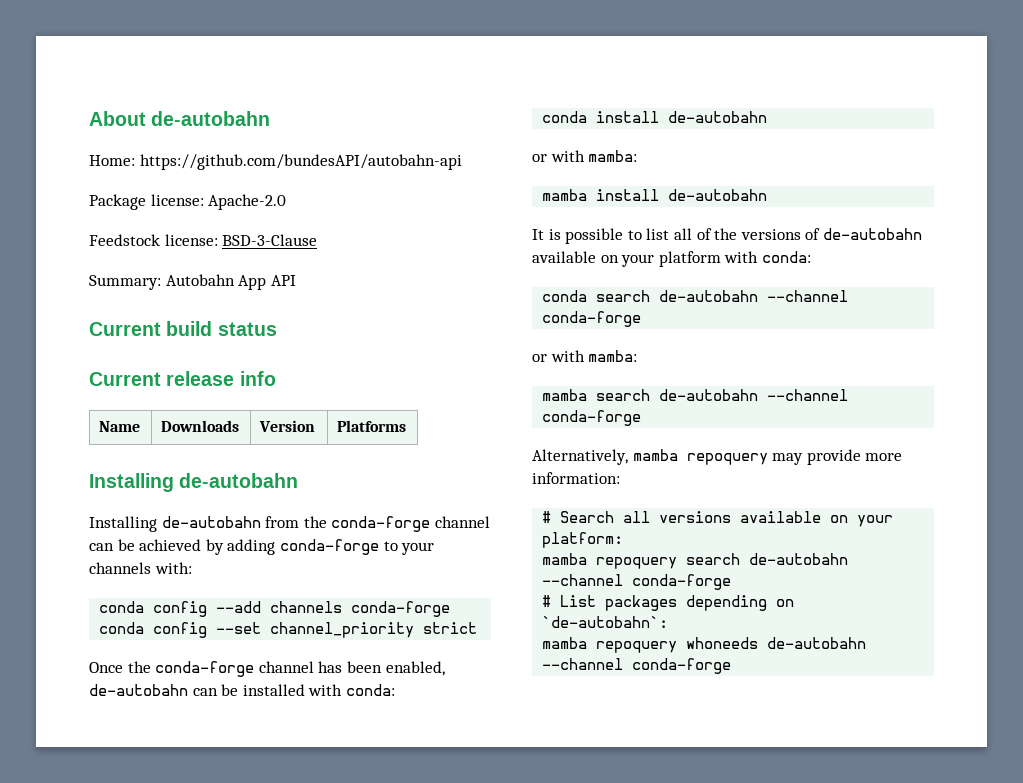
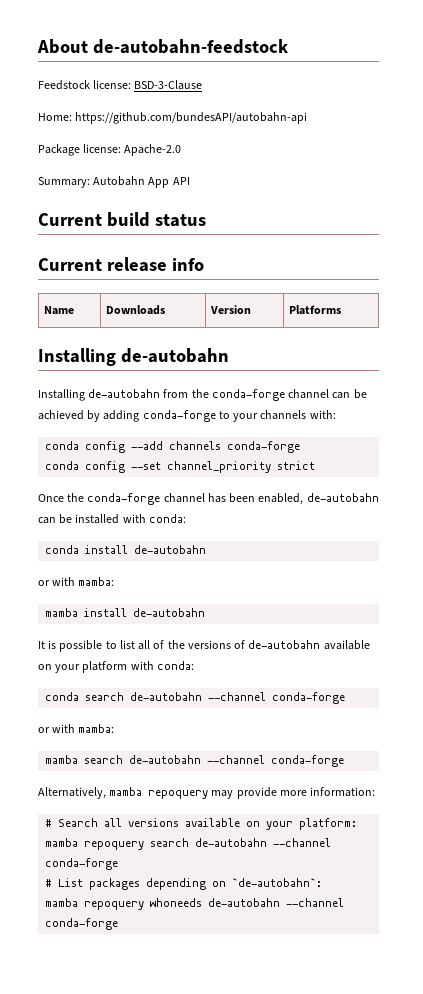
- About de-autobahn
+ About de-autobahn-feedstock
+ Feedstock license: BSD-3-Clause
- Feedstock license: BSD-3-Clause

